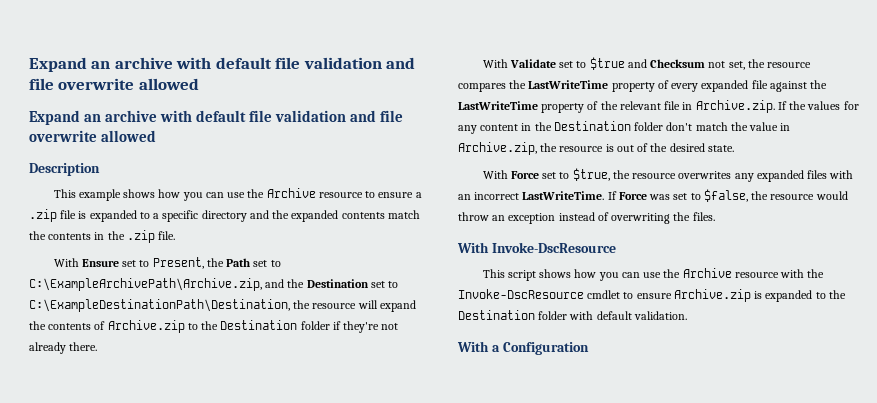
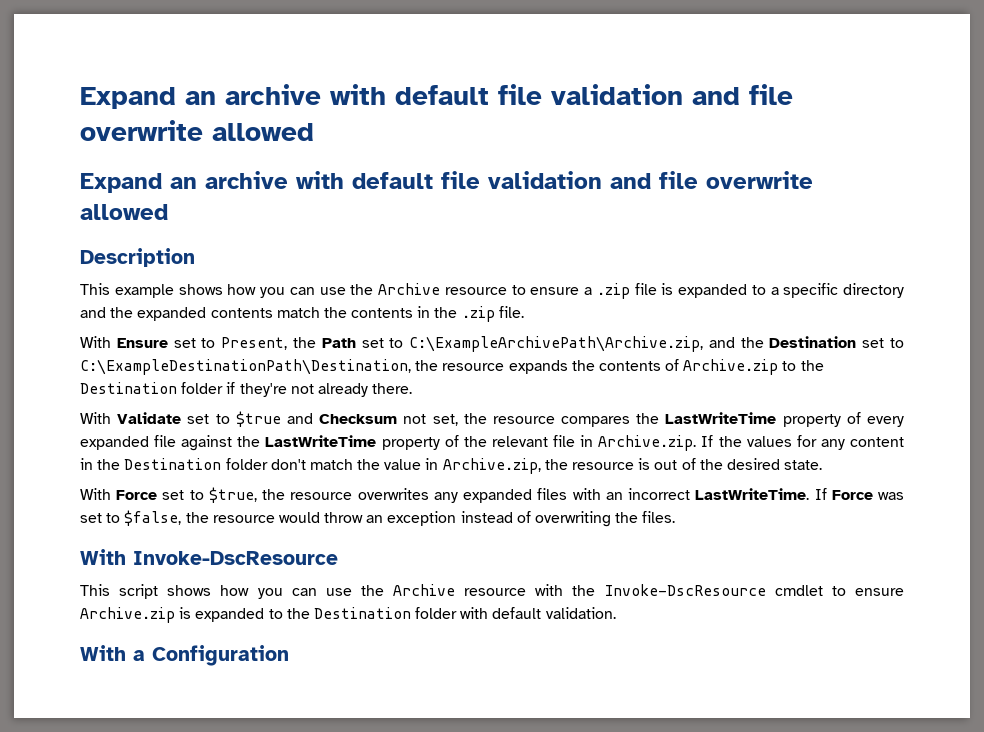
- With Ensure set to Present, the Path set to C:\ExampleArchivePath\Archive.zip, and the Destination set to C:\ExampleDestinationPath\Destination, the resource will expand the contents of Archive.zip to the Destination folder if they're not already there.
+ With Ensure set to Present, the Path set to C:\ExampleArchivePath\Archive.zip, and the Destination set to C:\ExampleDestinationPath\Destination, the resource expands the contents of Archive.zip to the Destination folder if they're not already there.

